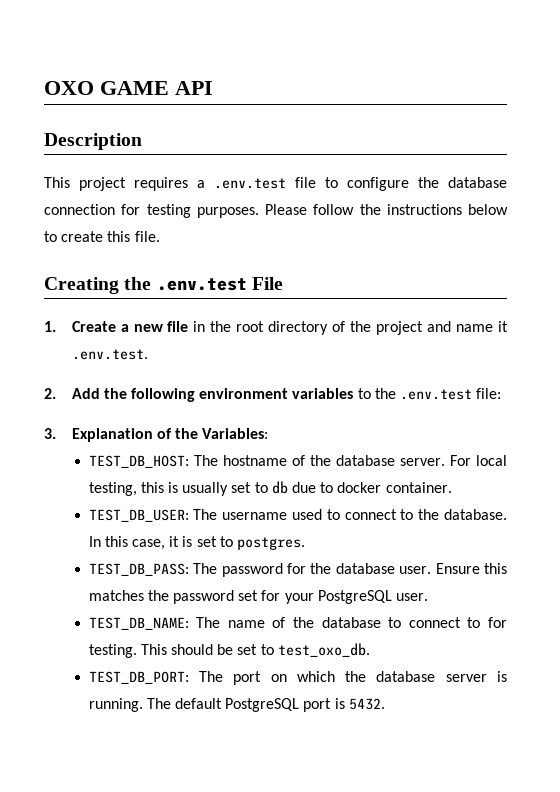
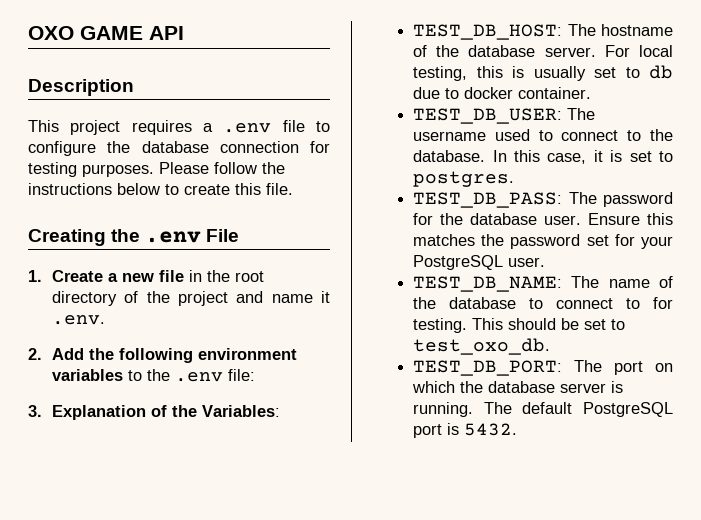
- This project requires a .env.test file to configure the database connection for testing purposes.
+ This project requires a .env file to configure the database connection for testing purposes.
- Creating the .env.test File
+ Creating the .env File
- 1. Create a new file in the root directory of the project and name it .env.test.
+ 1. Create a new file in the root directory of the project and name it .env.
- 2. Add the following environment variables to the .env.test file:
+ 2. Add the following environment variables to the .env file:

